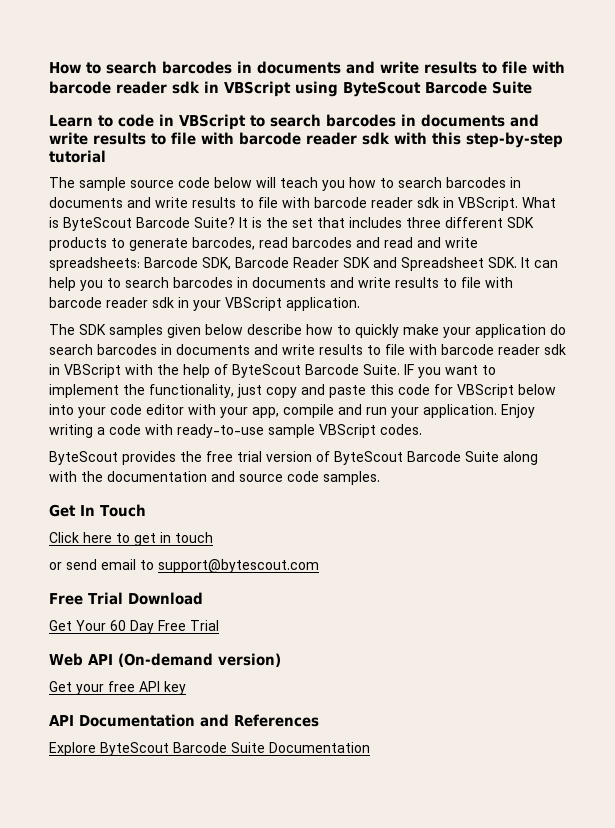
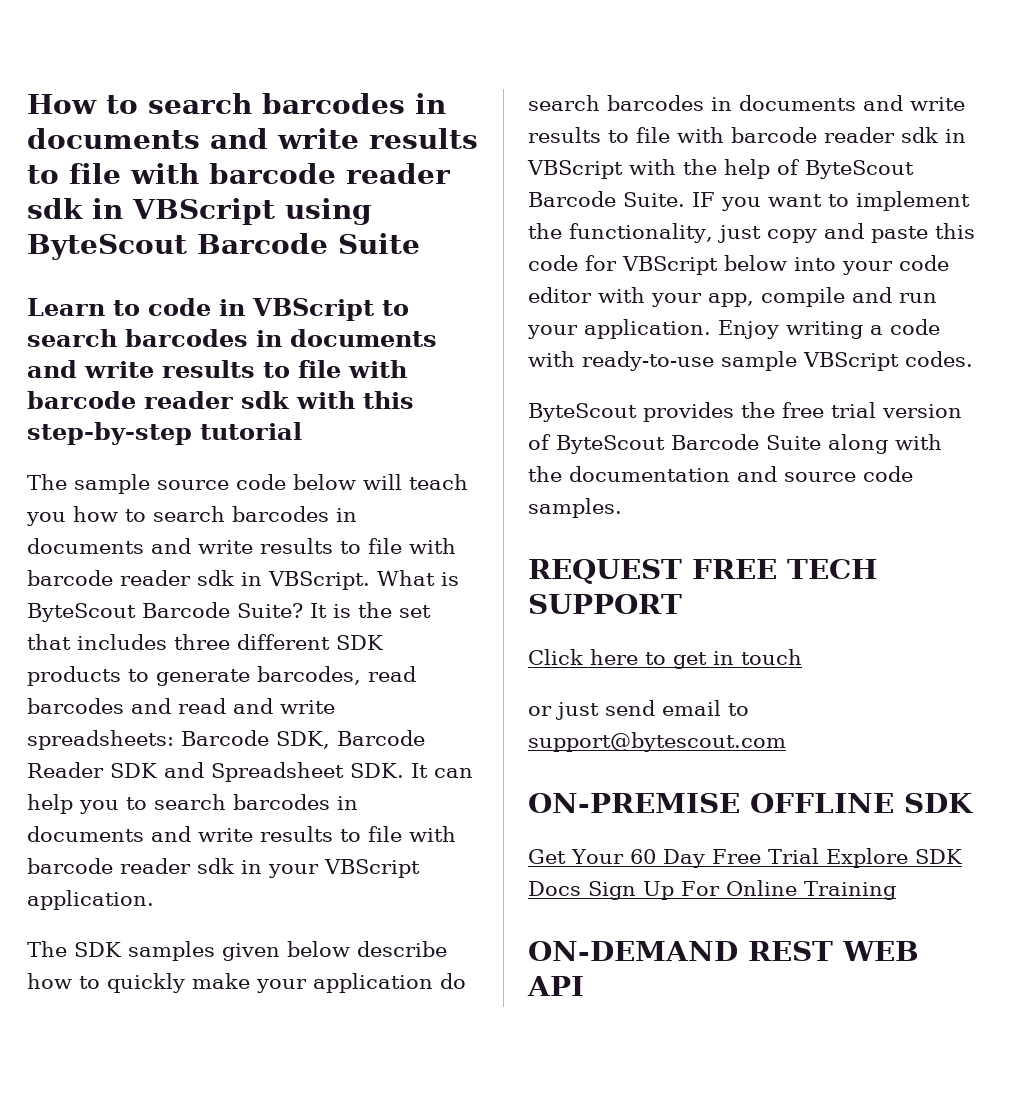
- Get In Touch
+ REQUEST FREE TECH SUPPORT
- or send email to support@bytescout.com
+ or just send email to support@bytescout.com
- Free Trial Download
+ ON-PREMISE OFFLINE SDK
- Get Your 60 Day Free Trial
- Web API (On-demand version)
- Get your free API key
- API Documentation and References
- Explore ByteScout Barcode Suite Documentation
+ Get Your 60 Day Free Trial Explore SDK Docs Sign Up For Online Training
+ ON-DEMAND REST WEB API

